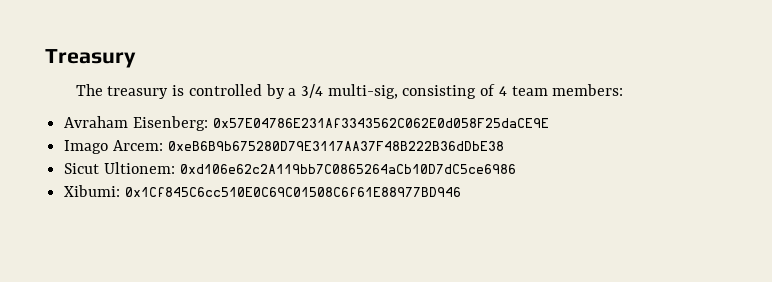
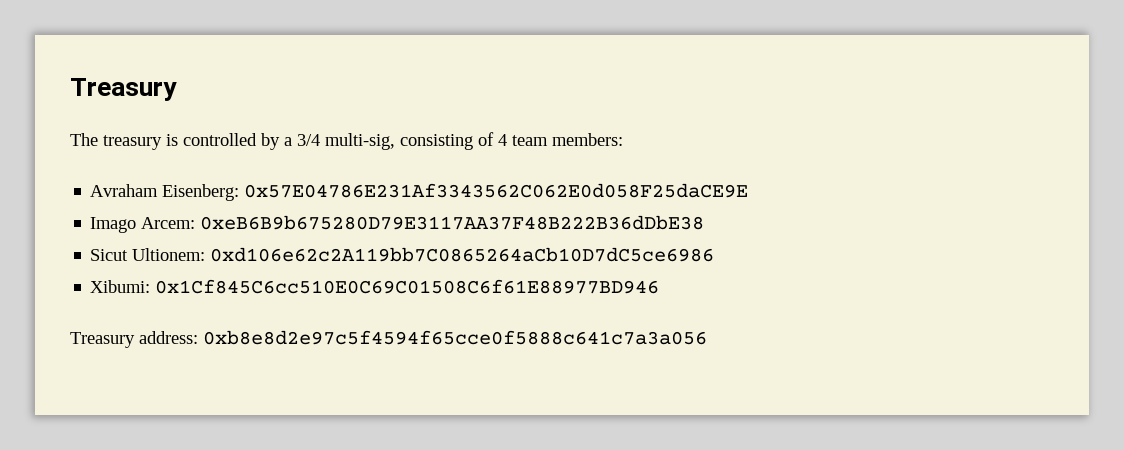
+ Treasury address: 0xb8e8d2e97c5f4594f65cce0f5888c641c7a3a056

